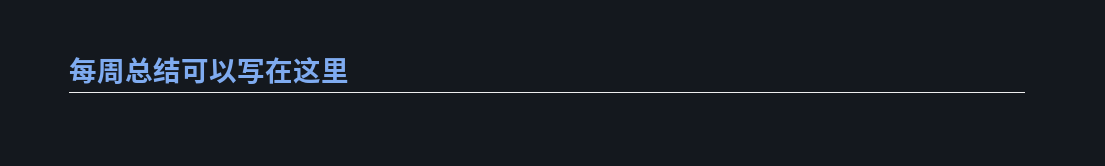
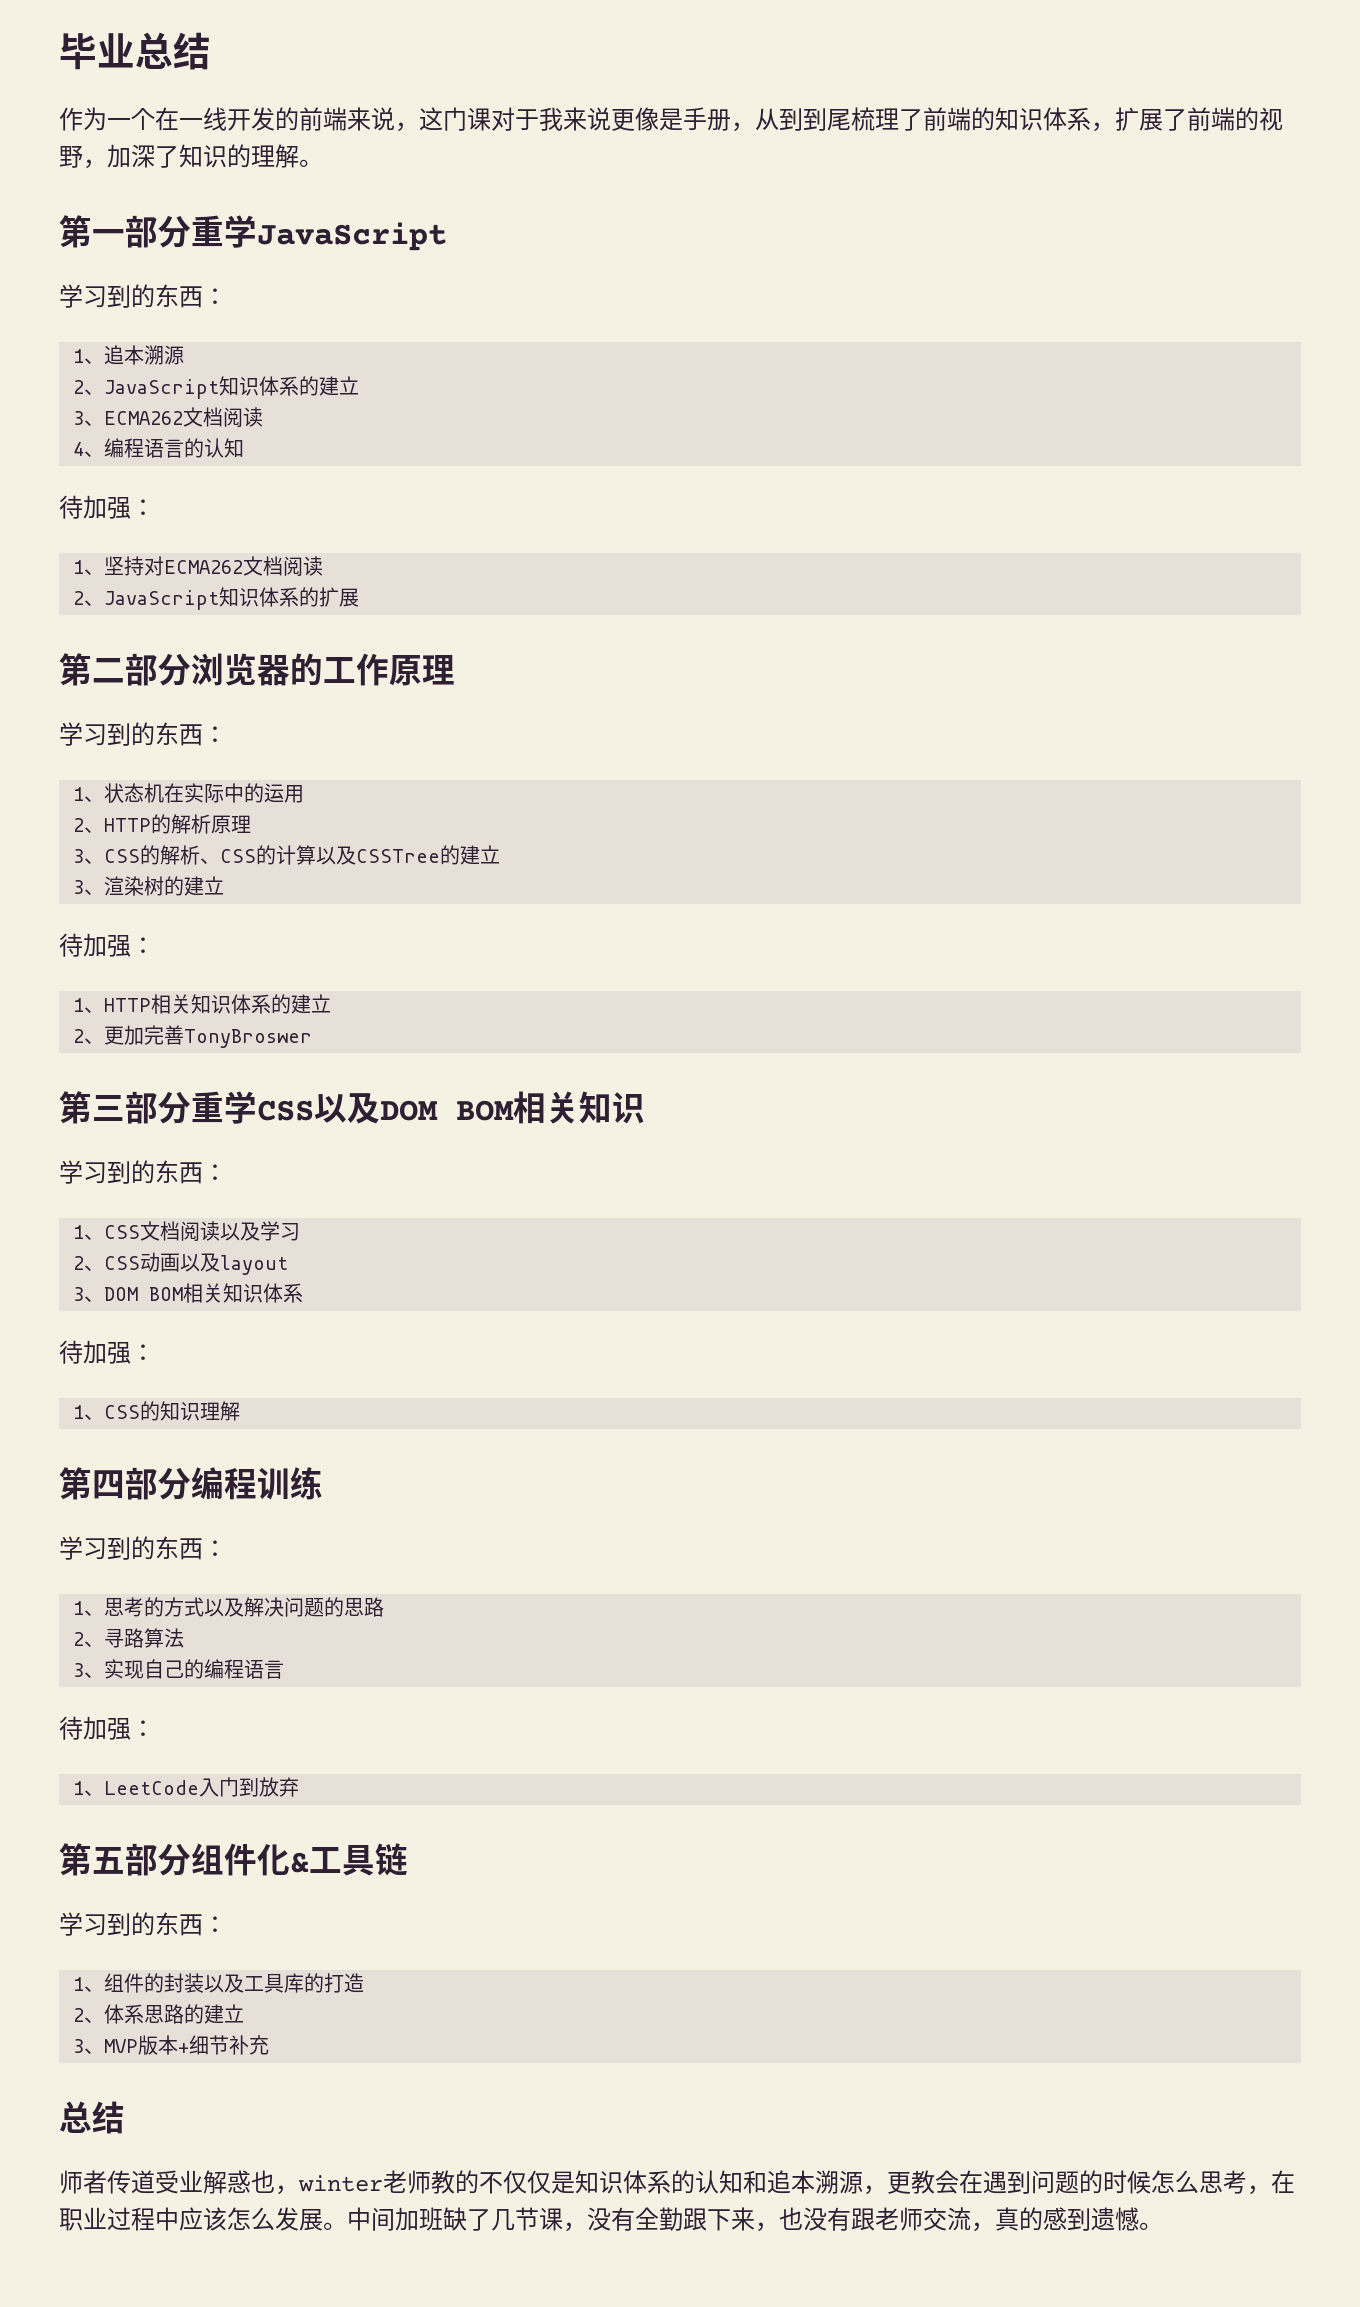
- 每周总结可以写在这里
+ 毕业总结
+ 作为一个在一线开发的前端来说，这门课对于我来说更像是手册，从到到尾梳理了前端的知识体系，扩展了前端的视野，加深了知识的理解。
+ 第一部分重学JavaScript
+ 学习到的东西：
+ 1、追本溯源
+ 2、JavaScript知识体系的建立
+ 3、ECMA262文档阅读
+ 4、编程语言的认知
+ 待加强：
+ 1、坚持对ECMA262文档阅读
+ 2、JavaScript知识体系的扩展
+ 第二部分浏览器的工作原理
+ 学习到的东西：
+ 1、状态机在实际中的运用
+ 2、HTTP的解析原理
+ 3、CSS的解析、CSS的计算以及CSSTree的建立
+ 3、渲染树的建立
+ 待加强：
+ 1、HTTP相关知识体系的建立
+ 2、更加完善TonyBroswer
+ 第三部分重学CSS以及DOM BOM相关知识
+ 学习到的东西：
+ 1、CSS文档阅读以及学习
+ 2、CSS动画以及layout
+ 3、DOM BOM相关知识体系
+ 待加强：
+ 1、CSS的知识理解
+ 第四部分编程训练
+ 学习到的东西：
+ 1、思考的方式以及解决问题的思路
+ 2、寻路算法
+ 3、实现自己的编程语言
+ 待加强：
+ 1、LeetCode入门到放弃
+ 第五部分组件化&工具链
+ 学习到的东西：
+ 1、组件的封装以及工具库的打造
+ 2、体系思路的建立
+ 3、MVP版本+细节补充
+ 总结
+ 师者传道受业解惑也，winter老师教的不仅仅是知识体系的认知和追本溯源，更教会在遇到问题的时候怎么思考，在职业过程中应该怎么发展。中间加班缺了几节课，没有全勤跟下来，也没有跟老师交流，真的感到遗憾。

